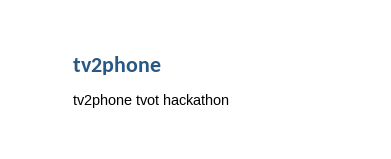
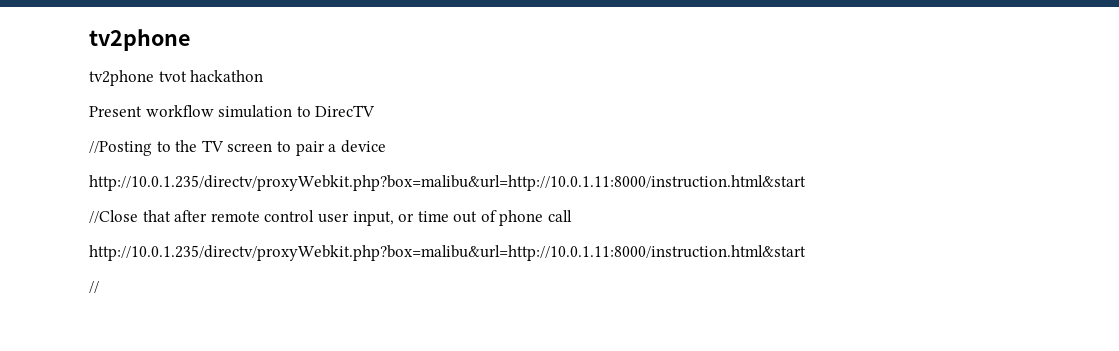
+ Present workflow simulation to DirecTV
+ //Posting to the TV screen to pair a device
+ http://10.0.1.235/directv/proxyWebkit.php?box=malibu&url=http://10.0.1.11:8000/instruction.html&start
+ //Close that after remote control user input, or time out of phone call
+ http://10.0.1.235/directv/proxyWebkit.php?box=malibu&url=http://10.0.1.11:8000/instruction.html&start
+ //

